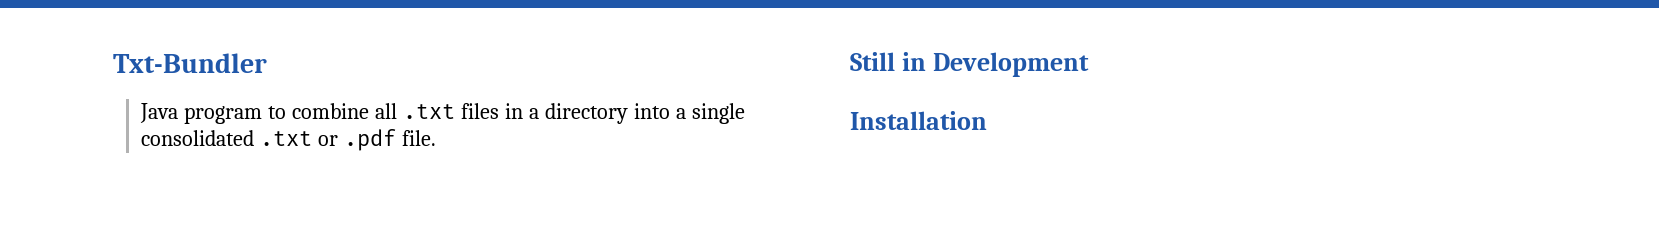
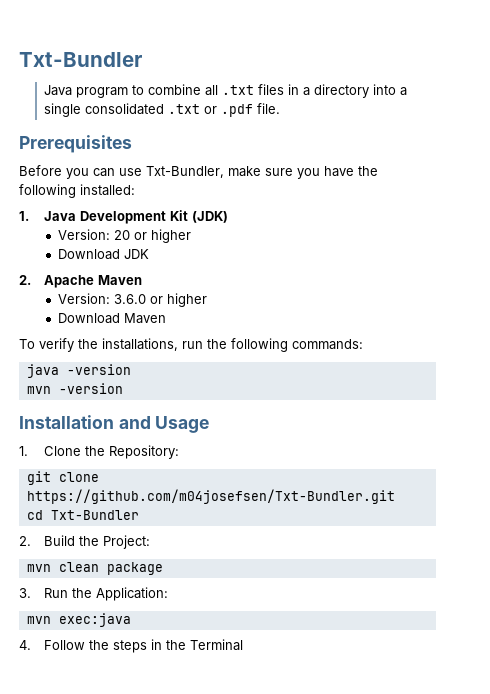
- Still in Development
- Installation
+ Prerequisites
+ Before you can use Txt-Bundler, make sure you have the following installed:
+ 1. Java Development Kit (JDK)
+ Version: 20 or higher
+ Download JDK
+ 2. Apache Maven
+ Version: 3.6.0 or higher
+ Download Maven
+ To verify the installations, run the following commands:
+ java -version
+ mvn -version
+ Installation and Usage
+ 1. Clone the Repository:
+ git clone https://github.com/m04josefsen/Txt-Bundler.git
+ cd Txt-Bundler
+ 2. Build the Project:
+ mvn clean package
+ 3. Run the Application:
+ mvn exec:java
+ 4. Follow the steps in the Terminal

